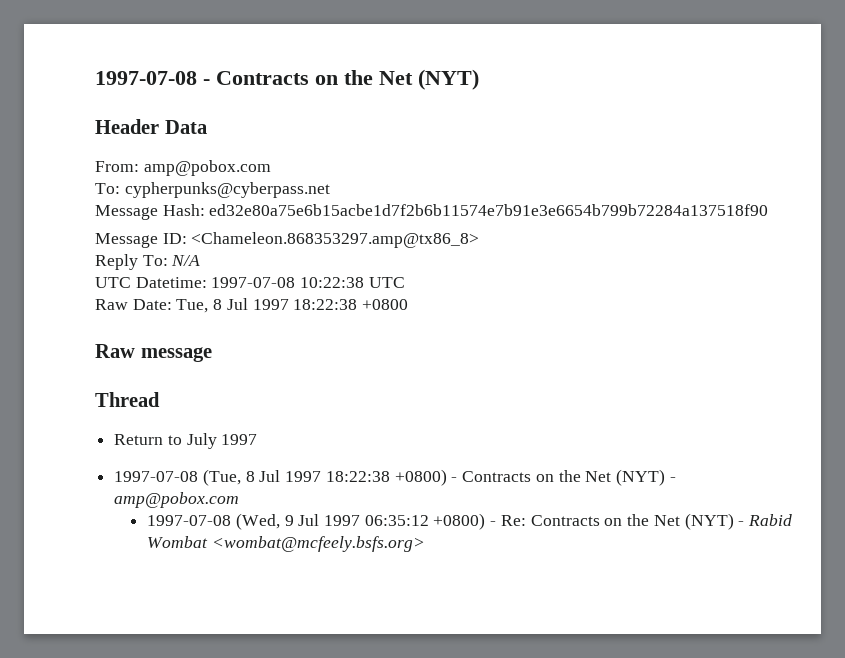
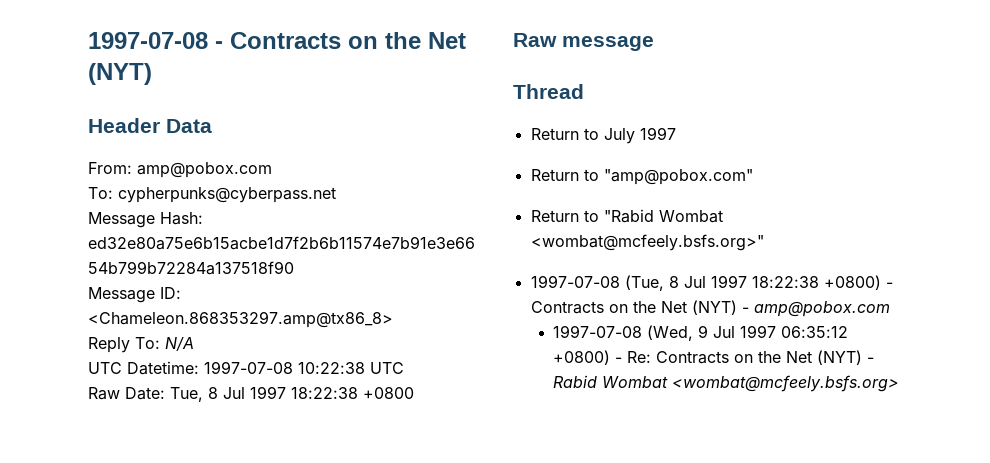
+ Return to "amp@pobox.com"
+ Return to "Rabid Wombat <wombat@mcfeely.bsfs.org>"

